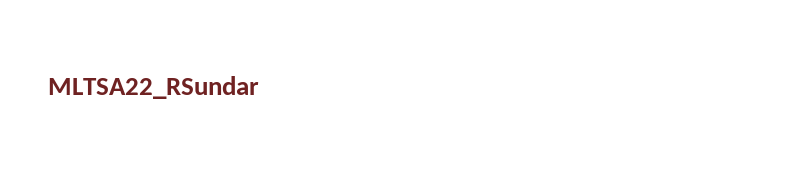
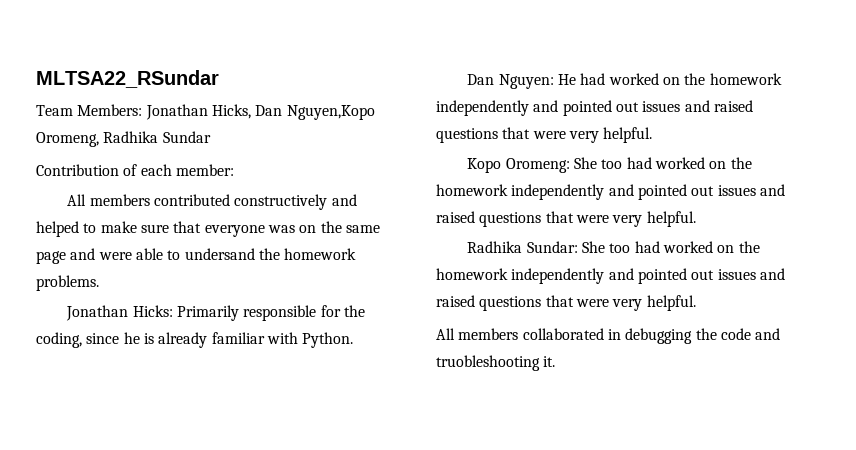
+ Team Members: Jonathan Hicks, Dan Nguyen,Kopo Oromeng, Radhika Sundar
+ Contribution of each member:
+ All members contributed constructively and helped to make sure that everyone was on the same page and were able to undersand the homework problems.
+ Jonathan Hicks: Primarily responsible for the coding, since he is already familiar with Python.
+ Dan Nguyen: He had worked on the homework independently and pointed out issues and raised questions that were very helpful.
+ Kopo Oromeng: She too had worked on the homework independently and pointed out issues and raised questions that were very helpful.
+ Radhika Sundar: She too had worked on the homework independently and pointed out issues and raised questions that were very helpful.
+ All members collaborated in debugging the code and truobleshooting it.

